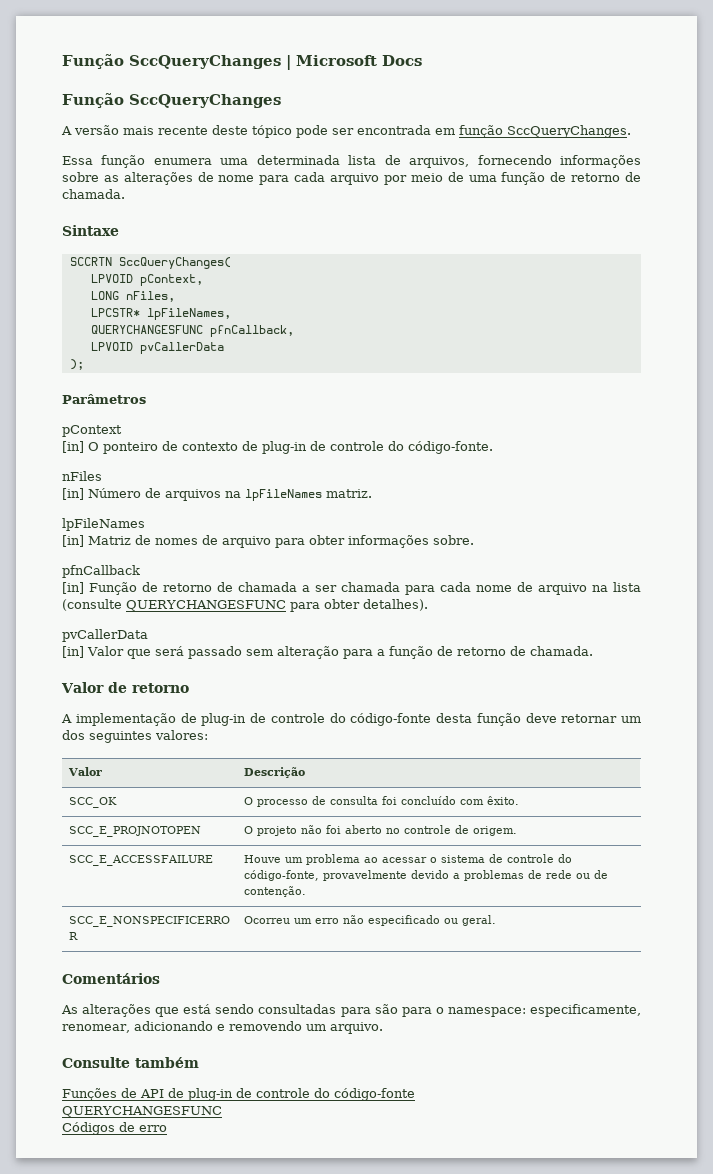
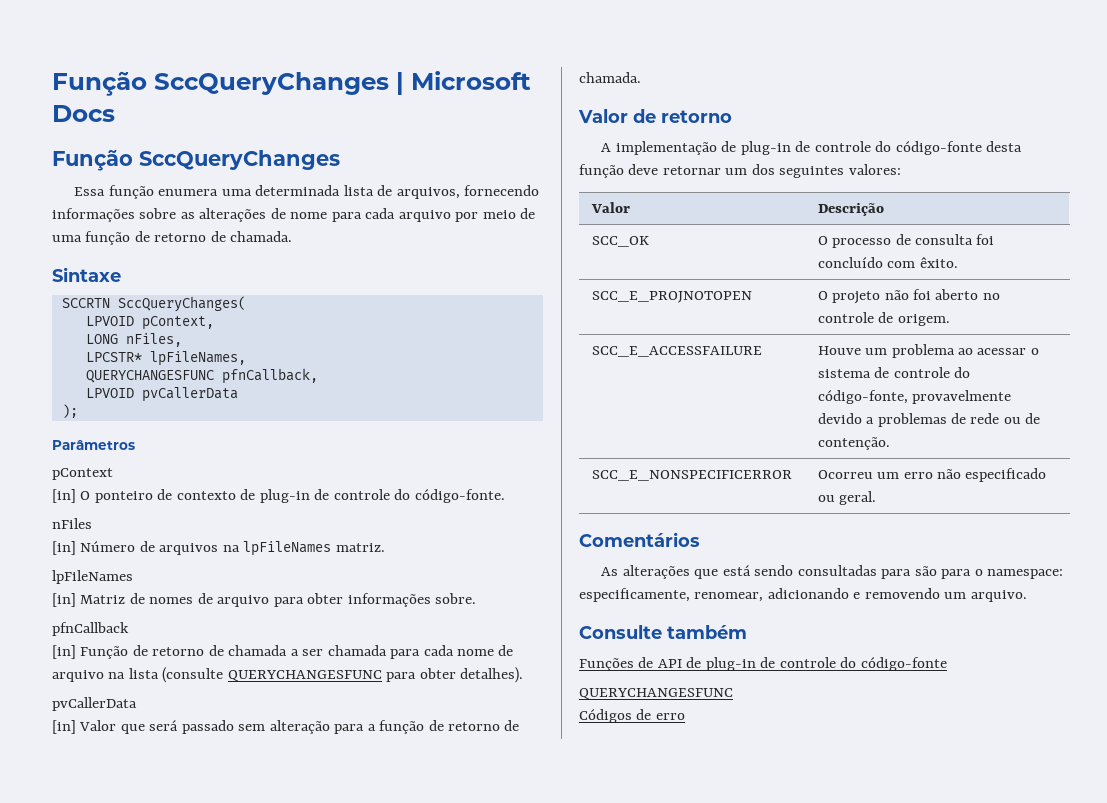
- A versão mais recente deste tópico pode ser encontrada em função SccQueryChanges.

